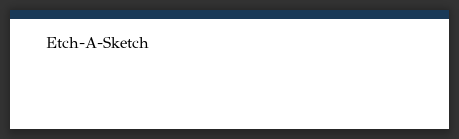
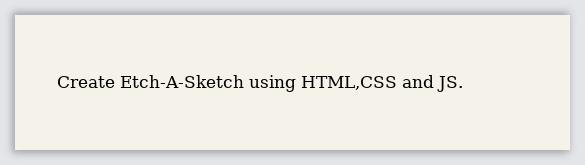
- Etch-A-Sketch
+ Create Etch-A-Sketch using HTML,CSS and JS.

